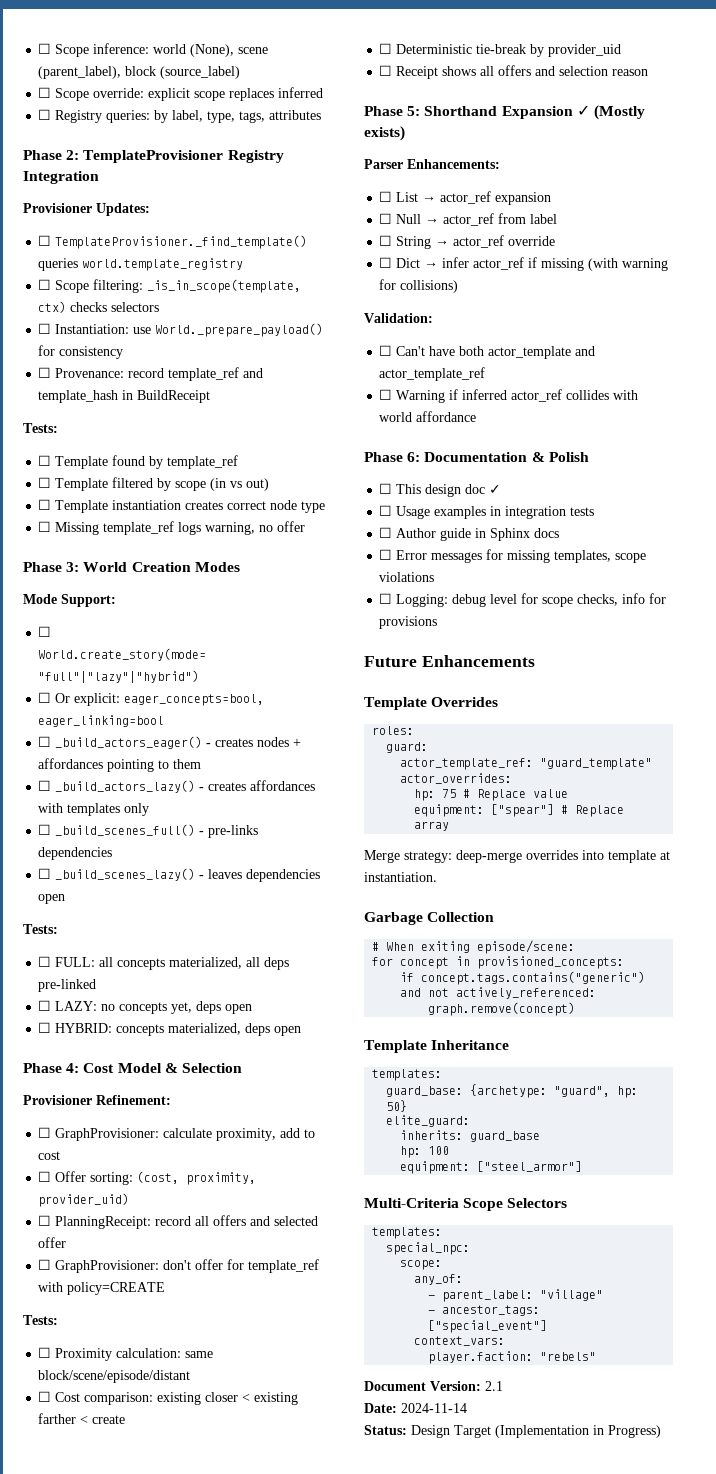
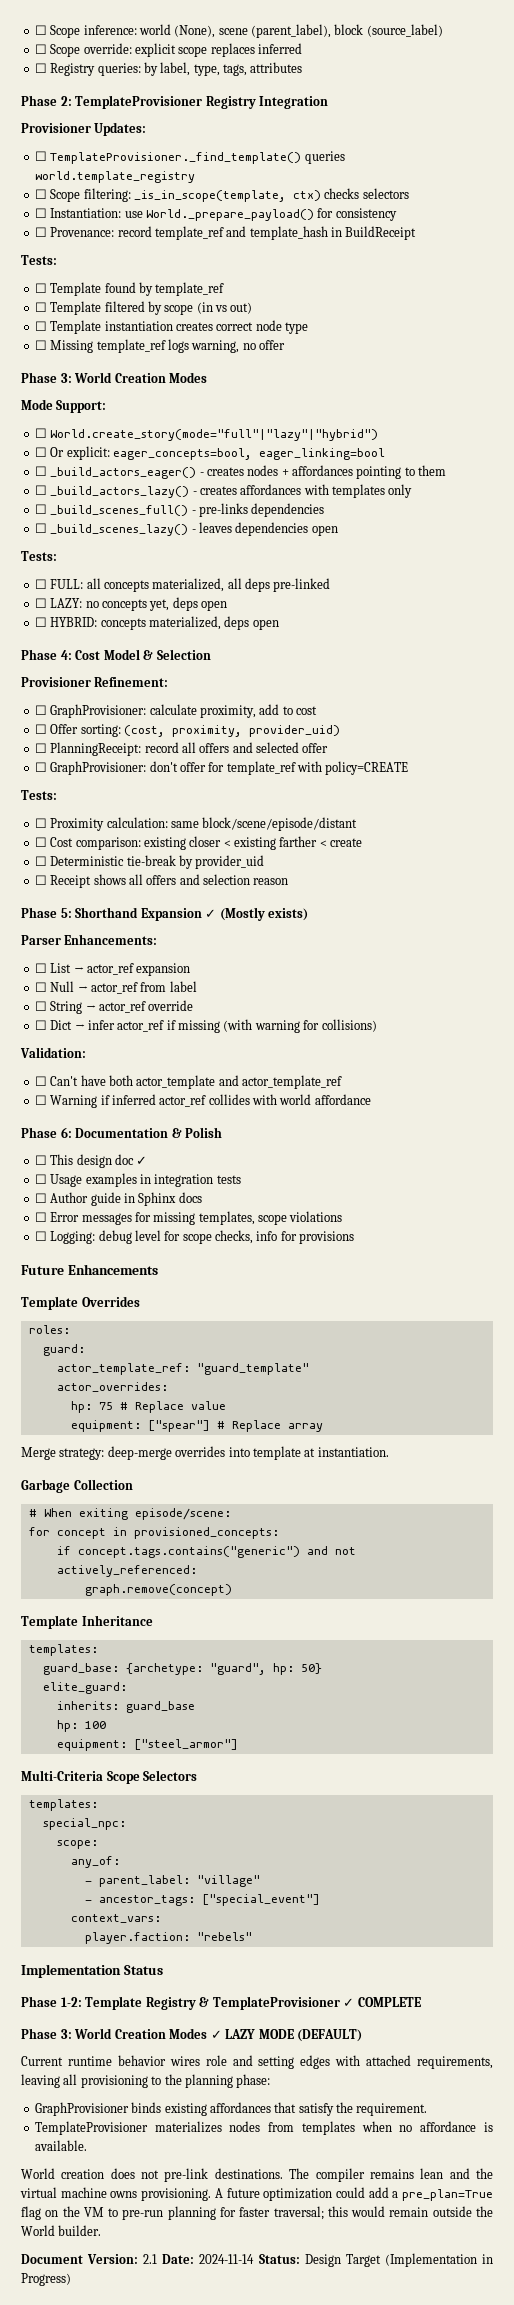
+ Implementation Status
+ Phase 1-2: Template Registry & TemplateProvisioner ✓ COMPLETE
+ Phase 3: World Creation Modes ✓ LAZY MODE (DEFAULT)
+ Current runtime behavior wires role and setting edges with attached requirements, leaving all provisioning to the planning phase:
+ GraphProvisioner binds existing affordances that satisfy the requirement.
+ TemplateProvisioner materializes nodes from templates when no affordance is available.
+ World creation does not pre-link destinations. The compiler remains lean and the virtual machine owns provisioning. A future optimization could add a pre_plan=True flag on the VM to pre-run planning for faster traversal; this would remain outside the World builder.
- Document Version: 2.1
- Date: 2024-11-14
- Status: Design Target (Implementation in Progress)
+ Document Version: 2.1 Date: 2024-11-14 Status: Design Target (Implementation in Progress)

